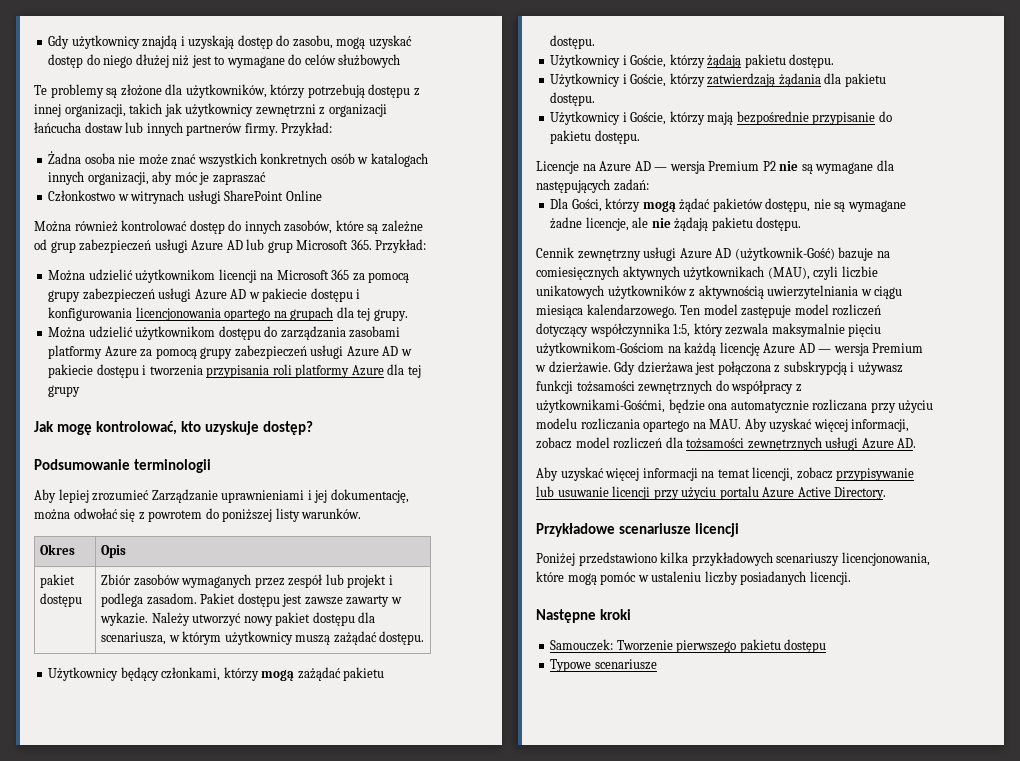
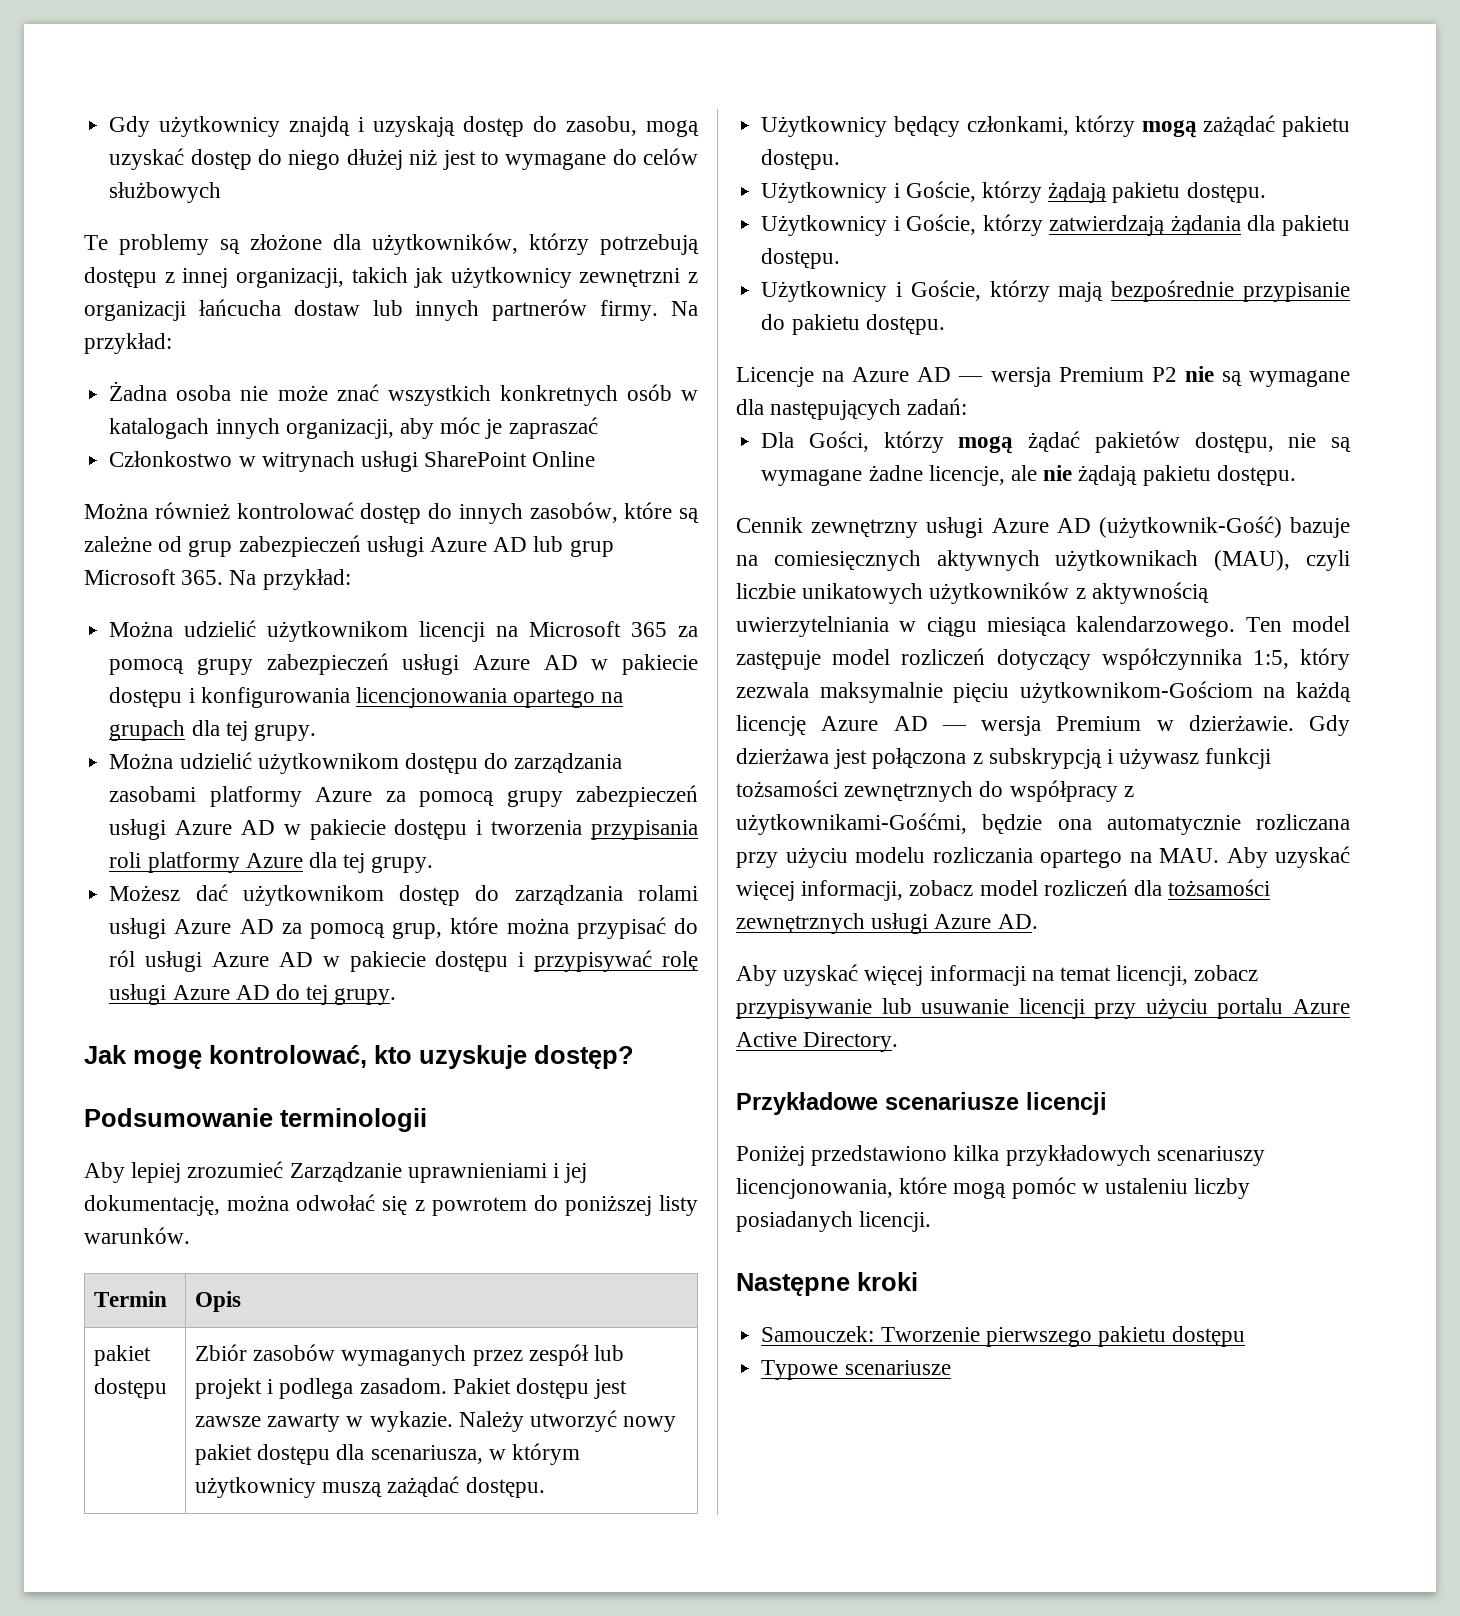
- Te problemy są złożone dla użytkowników, którzy potrzebują dostępu z innej organizacji, takich jak użytkownicy zewnętrzni z organizacji łańcucha dostaw lub innych partnerów firmy. Przykład:
+ Te problemy są złożone dla użytkowników, którzy potrzebują dostępu z innej organizacji, takich jak użytkownicy zewnętrzni z organizacji łańcucha dostaw lub innych partnerów firmy. Na przykład:
- Można również kontrolować dostęp do innych zasobów, które są zależne od grup zabezpieczeń usługi Azure AD lub grup Microsoft 365. Przykład:
+ Można również kontrolować dostęp do innych zasobów, które są zależne od grup zabezpieczeń usługi Azure AD lub grup Microsoft 365. Na przykład:
- Można udzielić użytkownikom dostępu do zarządzania zasobami platformy Azure za pomocą grupy zabezpieczeń usługi Azure AD w pakiecie dostępu i tworzenia przypisania roli platformy Azure dla tej grupy
+ Można udzielić użytkownikom dostępu do zarządzania zasobami platformy Azure za pomocą grupy zabezpieczeń usługi Azure AD w pakiecie dostępu i tworzenia przypisania roli platformy Azure dla tej grupy.
+ Możesz dać użytkownikom dostęp do zarządzania rolami usługi Azure AD za pomocą grup, które można przypisać do ról usługi Azure AD w pakiecie dostępu i przypisywać rolę usługi Azure AD do tej grupy.
- Okres | Opis
+ Termin | Opis

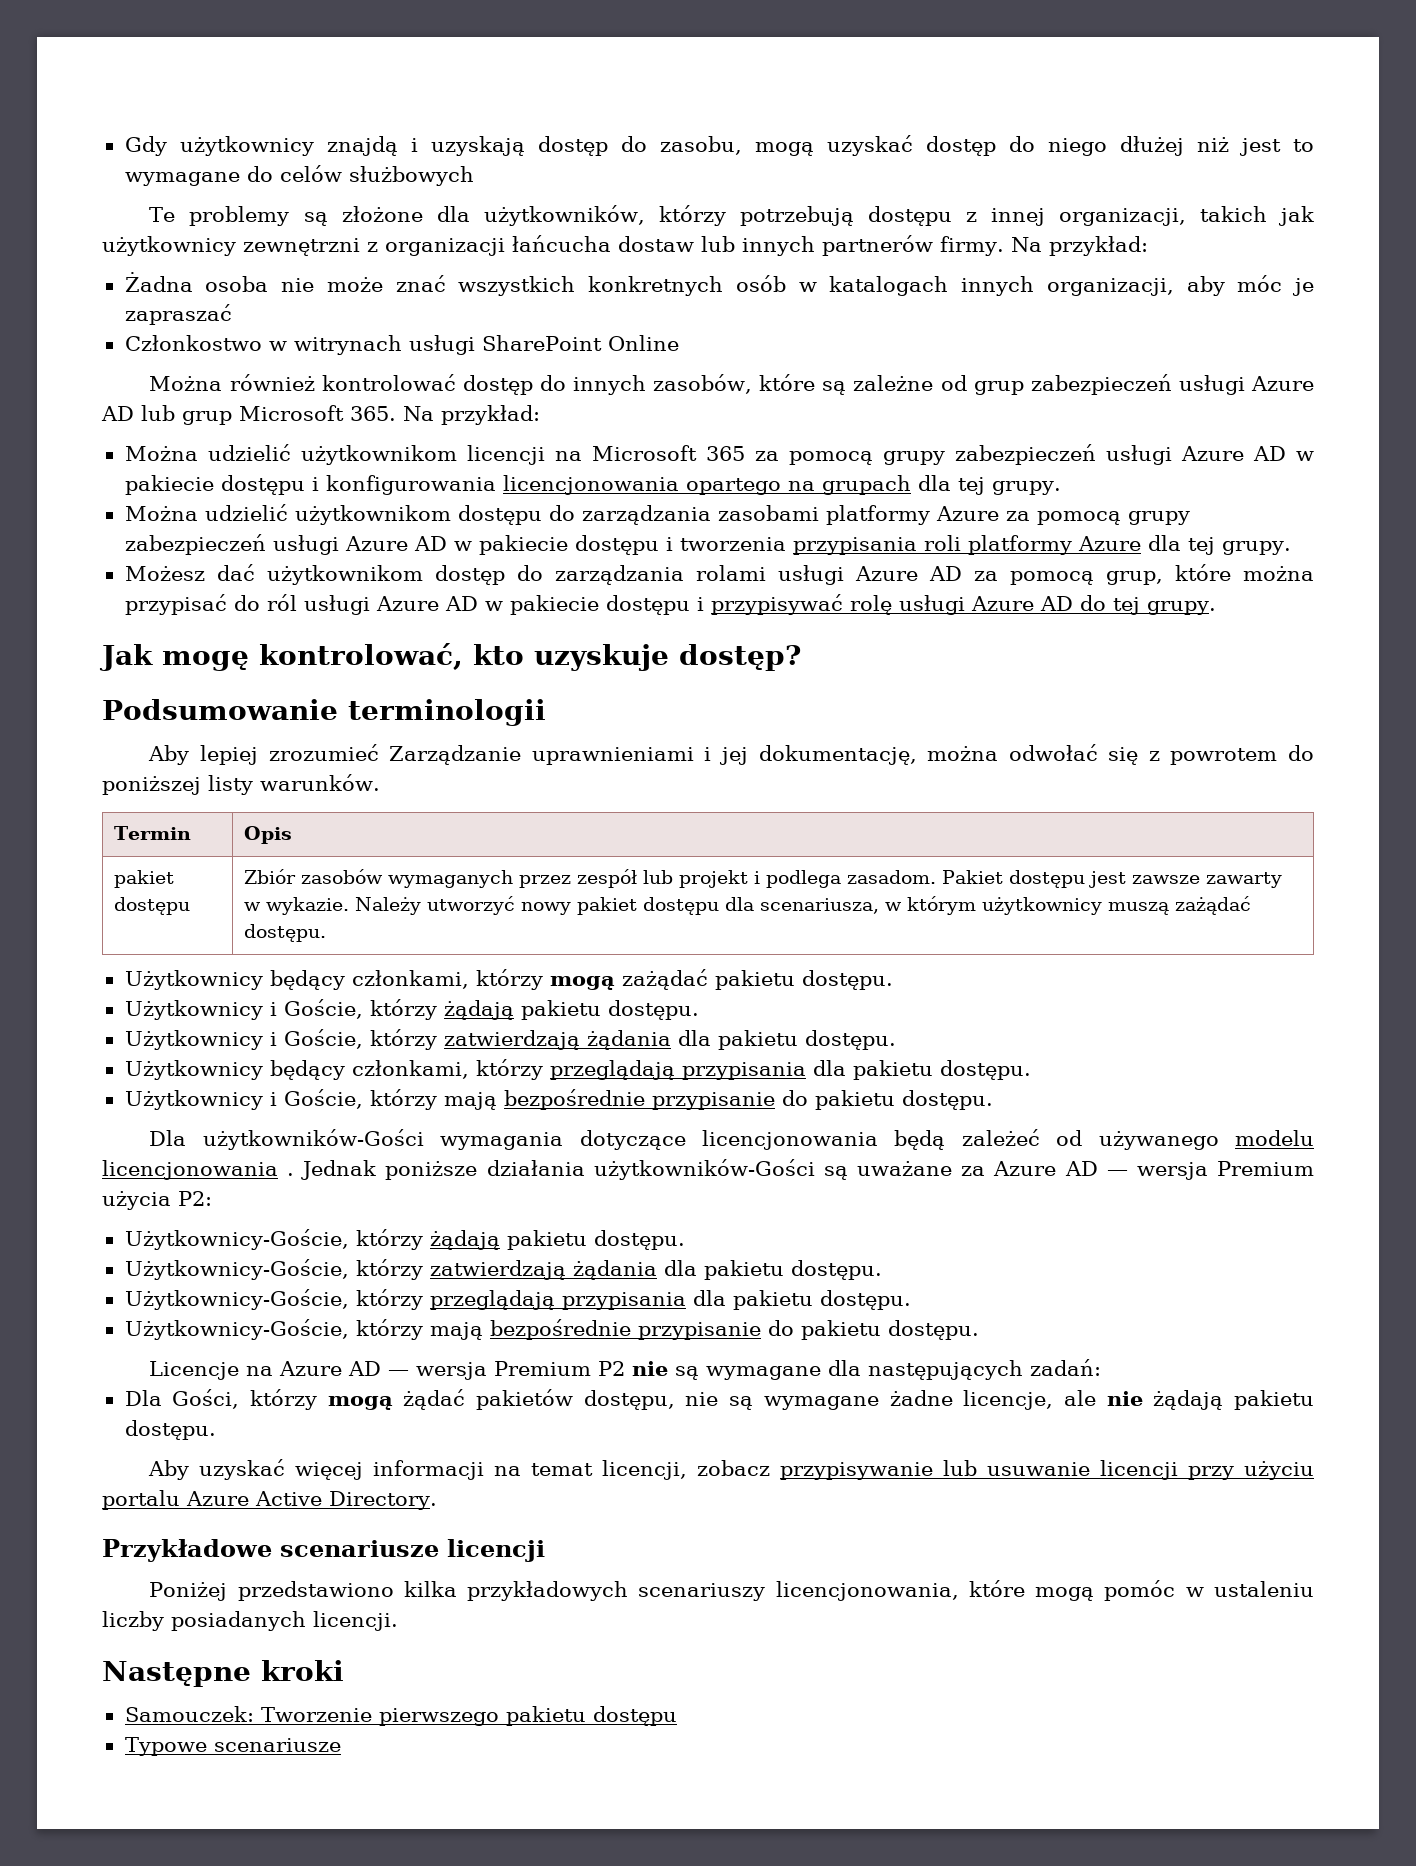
+ Użytkownicy będący członkami, którzy przeglądają przypisania dla pakietu dostępu.
+ Dla użytkowników-Gości wymagania dotyczące licencjonowania będą zależeć od używanego modelu licencjonowania . Jednak poniższe działania użytkowników-Gości są uważane za Azure AD — wersja Premium użycia P2:
+ Użytkownicy-Goście, którzy żądają pakietu dostępu.
+ Użytkownicy-Goście, którzy zatwierdzają żądania dla pakietu dostępu.
+ Użytkownicy-Goście, którzy przeglądają przypisania dla pakietu dostępu.
+ Użytkownicy-Goście, którzy mają bezpośrednie przypisanie do pakietu dostępu.
- Cennik zewnętrzny usługi Azure AD (użytkownik-Gość) bazuje na comiesięcznych aktywnych użytkownikach (MAU), czyli liczbie unikatowych użytkowników z aktywnością uwierzytelniania w ciągu miesiąca kalendarzowego. Ten model zastępuje model rozliczeń dotyczący współczynnika 1:5, który zezwala maksymalnie pięciu użytkownikom-Gościom na każdą licencję Azure AD — wersja Premium w dzierżawie. Gdy dzierżawa jest połączona z subskrypcją i używasz funkcji tożsamości zewnętrznych do współpracy z użytkownikami-Gośćmi, będzie ona automatycznie rozliczana przy użyciu modelu rozliczania opartego na MAU. Aby uzyskać więcej informacji, zobacz model rozliczeń dla tożsamości zewnętrznych usługi Azure AD.

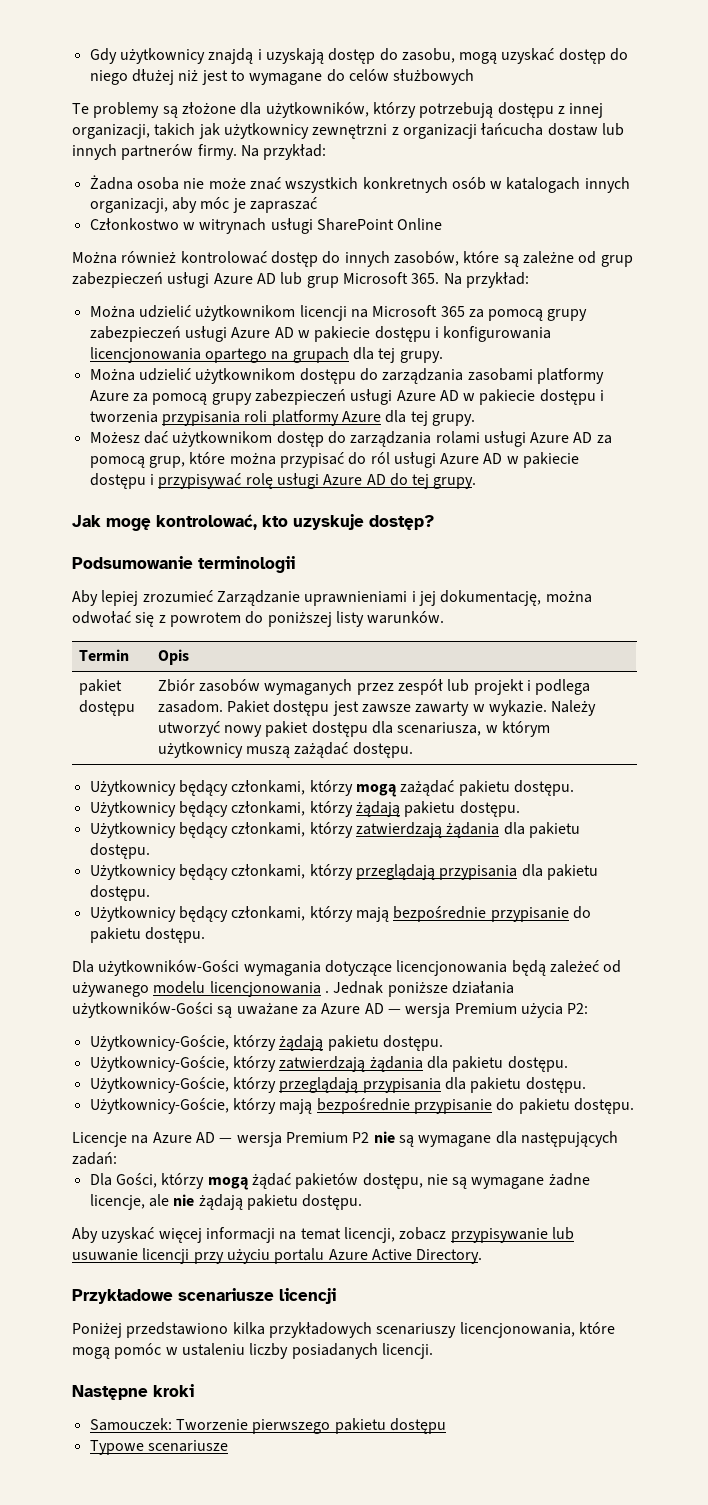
- Użytkownicy i Goście, którzy żądają pakietu dostępu.
+ Użytkownicy będący członkami, którzy żądają pakietu dostępu.
- Użytkownicy i Goście, którzy zatwierdzają żądania dla pakietu dostępu.
+ Użytkownicy będący członkami, którzy zatwierdzają żądania dla pakietu dostępu.
- Użytkownicy i Goście, którzy mają bezpośrednie przypisanie do pakietu dostępu.
+ Użytkownicy będący członkami, którzy mają bezpośrednie przypisanie do pakietu dostępu.

